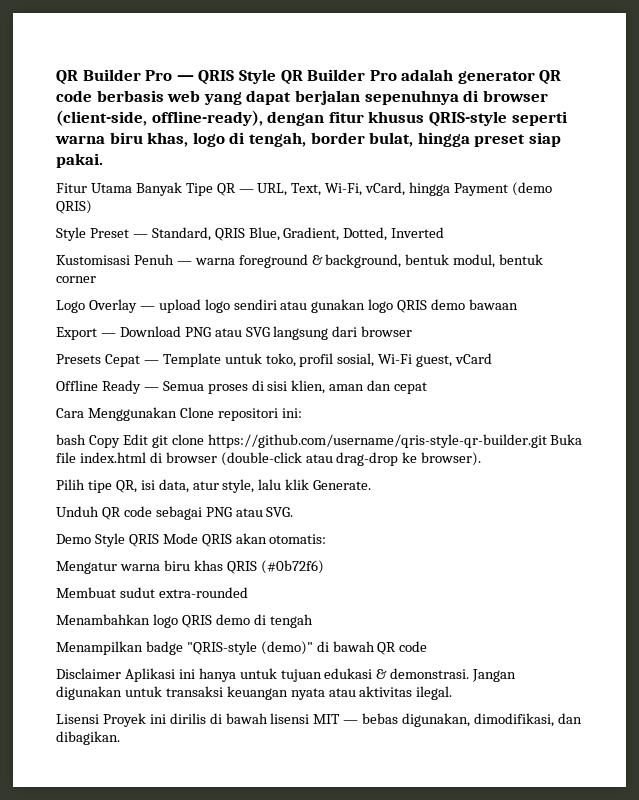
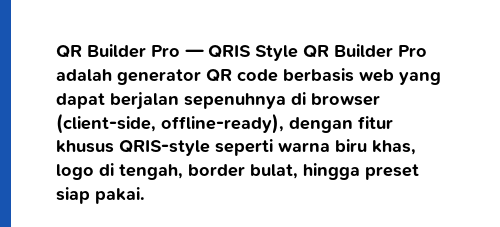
- Fitur Utama Banyak Tipe QR — URL, Text, Wi-Fi, vCard, hingga Payment (demo QRIS)
- Style Preset — Standard, QRIS Blue, Gradient, Dotted, Inverted
- Kustomisasi Penuh — warna foreground & background, bentuk modul, bentuk corner
- Logo Overlay — upload logo sendiri atau gunakan logo QRIS demo bawaan
- Export — Download PNG atau SVG langsung dari browser
- Presets Cepat — Template untuk toko, profil sosial, Wi-Fi guest, vCard
- Offline Ready — Semua proses di sisi klien, aman dan cepat
- Cara Menggunakan Clone repositori ini:
- bash Copy Edit git clone https://github.com/username/qris-style-qr-builder.git Buka file index.html di browser (double-click atau drag-drop ke browser).
- Pilih tipe QR, isi data, atur style, lalu klik Generate.
- Unduh QR code sebagai PNG atau SVG.
- Demo Style QRIS Mode QRIS akan otomatis:
- Mengatur warna biru khas QRIS (#0b72f6)
- Membuat sudut extra-rounded
- Menambahkan logo QRIS demo di tengah
- Menampilkan badge "QRIS-style (demo)" di bawah QR code
- Disclaimer Aplikasi ini hanya untuk tujuan edukasi & demonstrasi. Jangan digunakan untuk transaksi keuangan nyata atau aktivitas ilegal.
- Lisensi Proyek ini dirilis di bawah lisensi MIT — bebas digunakan, dimodifikasi, dan dibagikan.

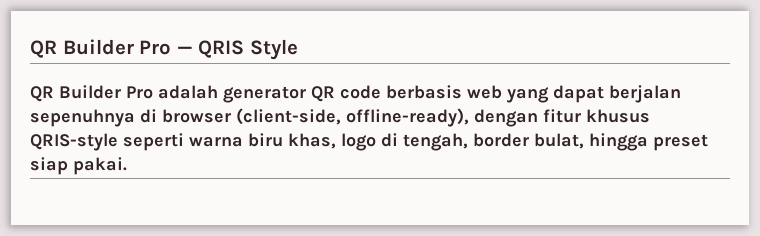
- QR Builder Pro — QRIS Style QR Builder Pro adalah generator QR code berbasis web yang dapat berjalan sepenuhnya di browser (client-side, offline-ready), dengan fitur khusus QRIS-style seperti warna biru khas, logo di tengah, border bulat, hingga preset siap pakai.
+ QR Builder Pro — QRIS Style
+ QR Builder Pro adalah generator QR code berbasis web yang dapat berjalan sepenuhnya di browser (client-side, offline-ready), dengan fitur khusus QRIS-style seperti warna biru khas, logo di tengah, border bulat, hingga preset siap pakai.

